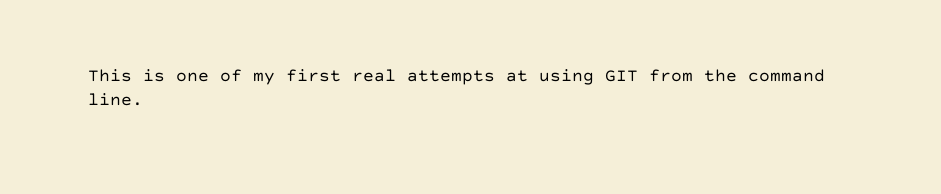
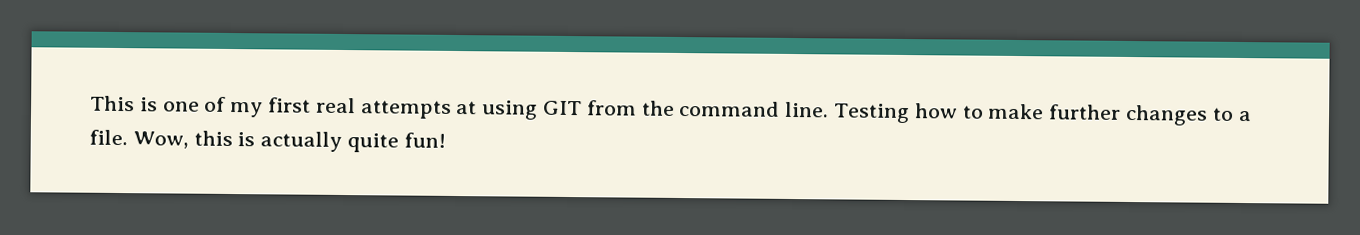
+ Testing how to make further changes to a file. Wow, this is actually quite fun!

